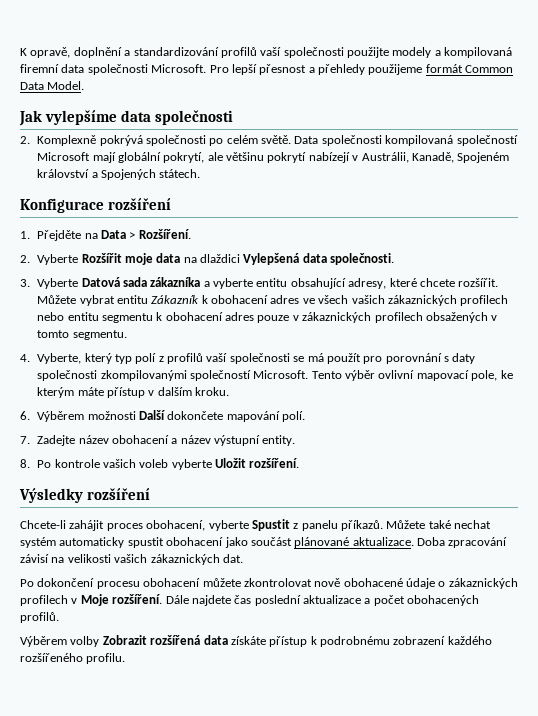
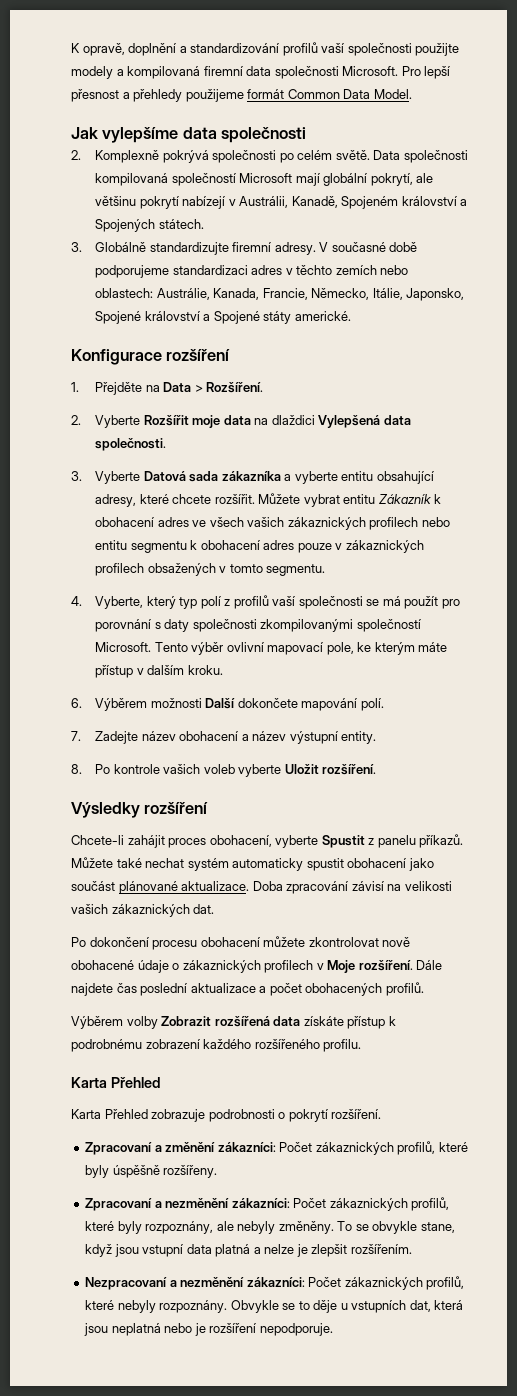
+ 3. Globálně standardizujte firemní adresy. V současné době podporujeme standardizaci adres v těchto zemích nebo oblastech: Austrálie, Kanada, Francie, Německo, Itálie, Japonsko, Spojené království a Spojené státy americké.
  Výběrem volby Zobrazit rozšířená data získáte přístup k podrobnému zobrazení každého rozšířeného profilu.
+ Karta Přehled
+ Karta Přehled zobrazuje podrobnosti o pokrytí rozšíření.
+ Zpracovaní a změnění zákazníci: Počet zákaznických profilů, které byly úspěšně rozšířeny.
+ Zpracovaní a nezměnění zákazníci: Počet zákaznických profilů, které byly rozpoznány, ale nebyly změněny. To se obvykle stane, když jsou vstupní data platná a nelze je zlepšit rozšířením.
+ Nezpracovaní a nezměnění zákazníci: Počet zákaznických profilů, které nebyly rozpoznány. Obvykle se to děje u vstupních dat, která jsou neplatná nebo je rozšíření nepodporuje.

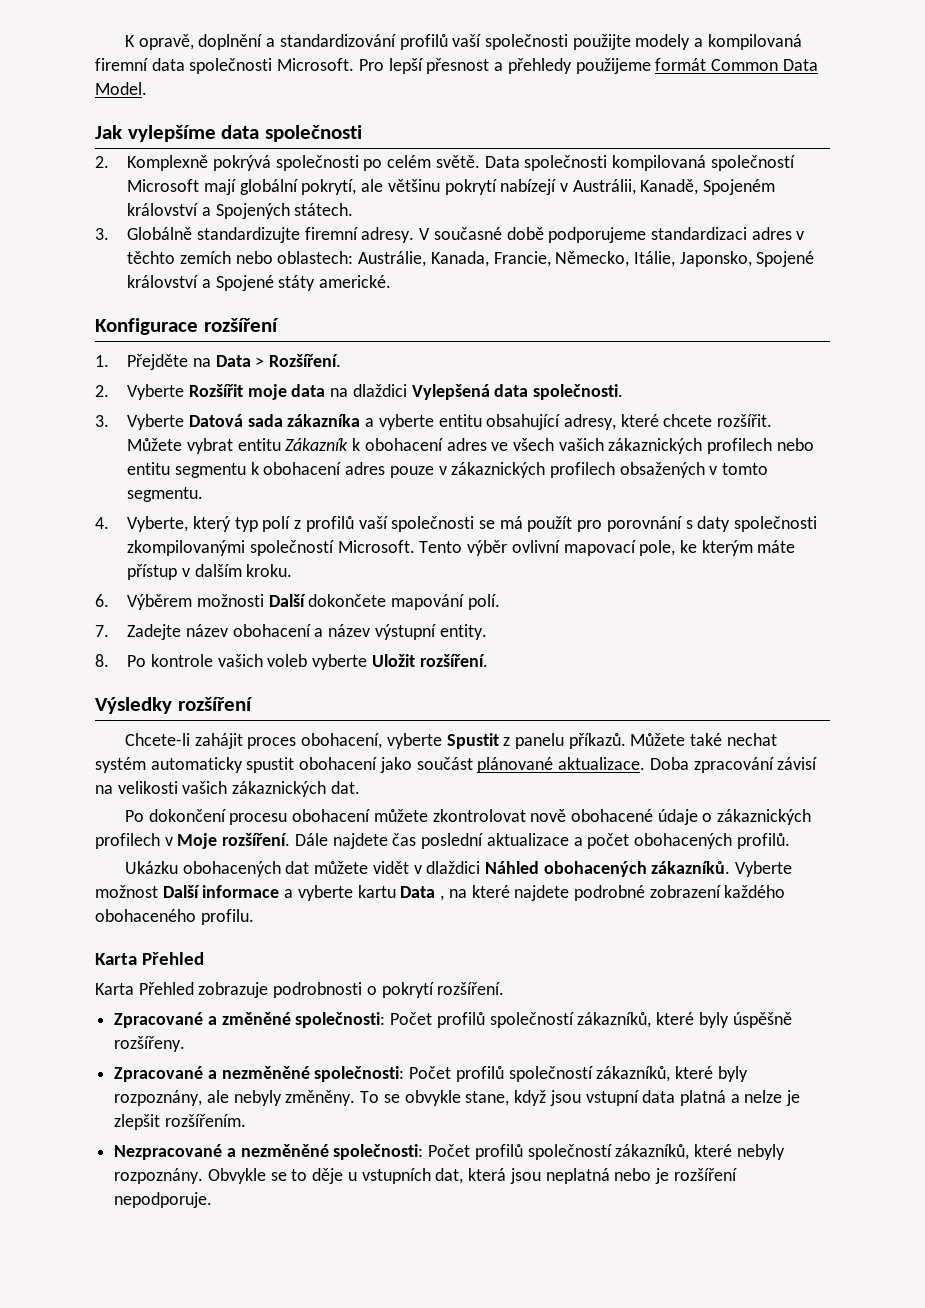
- Výběrem volby Zobrazit rozšířená data získáte přístup k podrobnému zobrazení každého rozšířeného profilu.
+ Ukázku obohacených dat můžete vidět v dlaždici Náhled obohacených zákazníků. Vyberte možnost Další informace a vyberte kartu Data , na které najdete podrobné zobrazení každého obohaceného profilu.
- Zpracovaní a změnění zákazníci: Počet zákaznických profilů, které byly úspěšně rozšířeny.
- Zpracovaní a nezměnění zákazníci: Počet zákaznických profilů, které byly rozpoznány, ale nebyly změněny.
+ Zpracované a změněné společnosti: Počet profilů společností zákazníků, které byly úspěšně rozšířeny.
+ Zpracované a nezměněné společnosti: Počet profilů společností zákazníků, které byly rozpoznány, ale nebyly změněny.
- Nezpracovaní a nezměnění zákazníci: Počet zákaznických profilů, které nebyly rozpoznány.
+ Nezpracované a nezměněné společnosti: Počet profilů společností zákazníků, které nebyly rozpoznány.

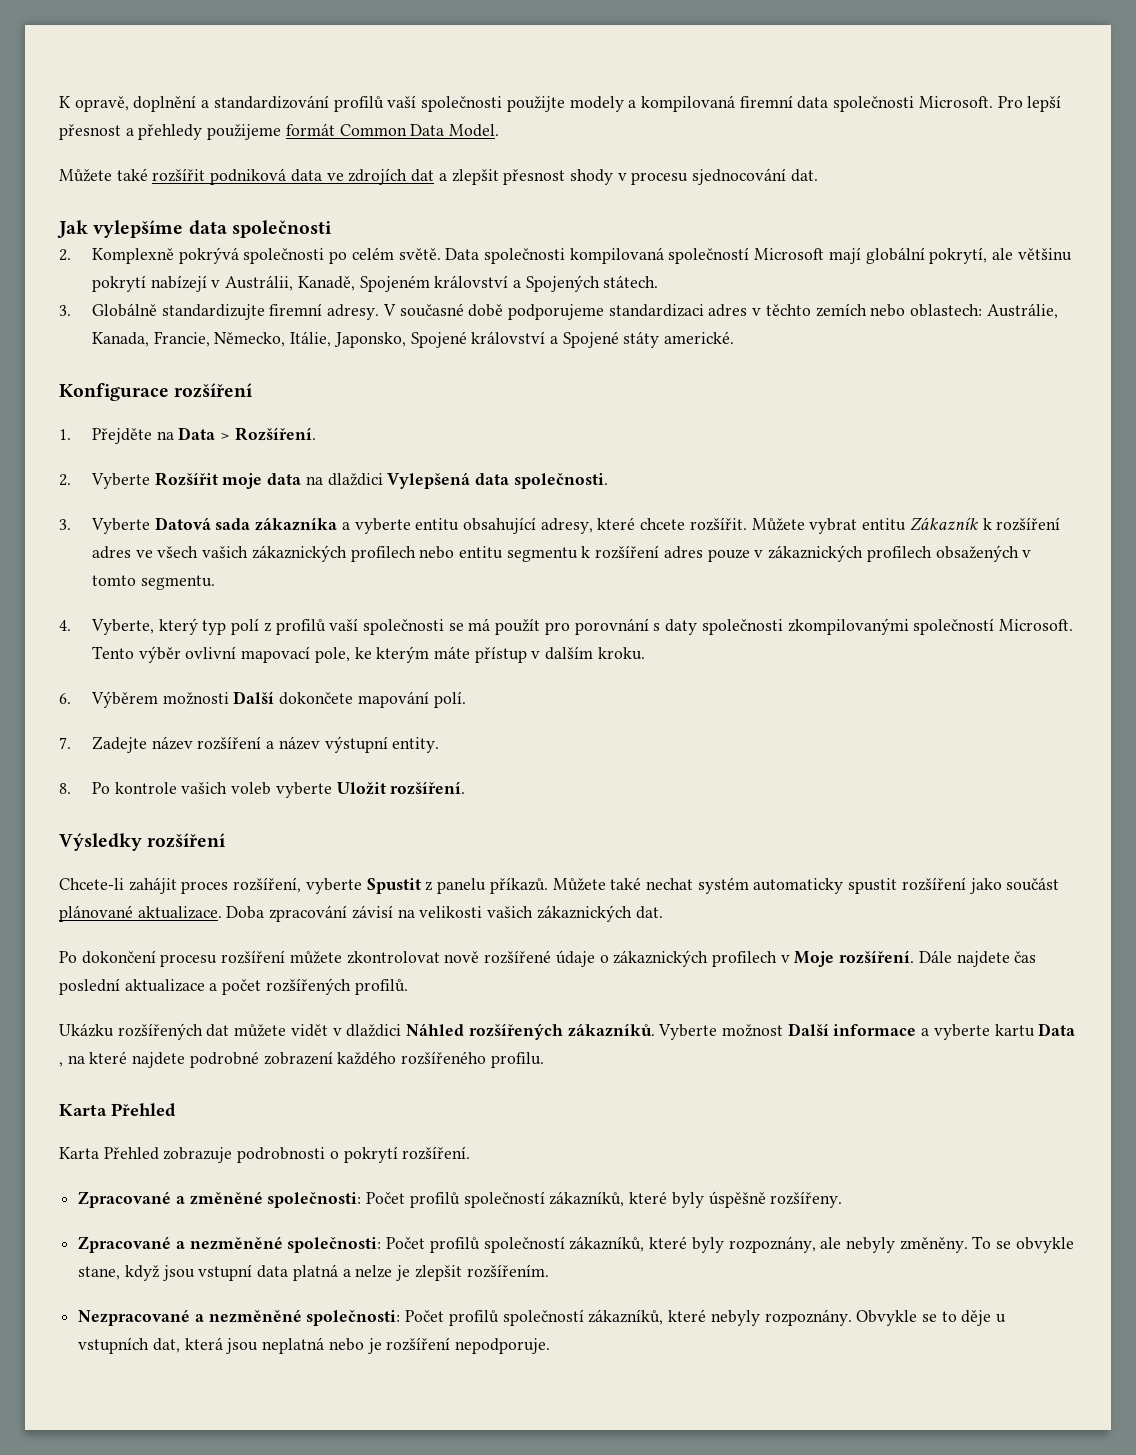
+ Můžete také rozšířit podniková data ve zdrojích dat a zlepšit přesnost shody v procesu sjednocování dat.
- Můžete vybrat entitu Zákazník k obohacení adres ve všech vašich zákaznických profilech nebo entitu segmentu k obohacení adres pouze v zákaznických profilech obsažených v tomto segmentu.
+ Můžete vybrat entitu Zákazník k rozšíření adres ve všech vašich zákaznických profilech nebo entitu segmentu k rozšíření adres pouze v zákaznických profilech obsažených v tomto segmentu.
- 7. Zadejte název obohacení a název výstupní entity.
+ 7. Zadejte název rozšíření a název výstupní entity.
- Chcete-li zahájit proces obohacení, vyberte Spustit z panelu příkazů.
+ Chcete-li zahájit proces rozšíření, vyberte Spustit z panelu příkazů.
- Můžete také nechat systém automaticky spustit obohacení jako součást plánované aktualizace.
+ Můžete také nechat systém automaticky spustit rozšíření jako součást plánované aktualizace.
- Po dokončení procesu obohacení můžete zkontrolovat nově obohacené údaje o zákaznických profilech v Moje rozšíření.
+ Po dokončení procesu rozšíření můžete zkontrolovat nově rozšířené údaje o zákaznických profilech v Moje rozšíření.
- Dále najdete čas poslední aktualizace a počet obohacených profilů.
+ Dále najdete čas poslední aktualizace a počet rozšířených profilů.
- Ukázku obohacených dat můžete vidět v dlaždici Náhled obohacených zákazníků.
+ Ukázku rozšířených dat můžete vidět v dlaždici Náhled rozšířených zákazníků.
- Vyberte možnost Další informace a vyberte kartu Data , na které najdete podrobné zobrazení každého obohaceného profilu.
+ Vyberte možnost Další informace a vyberte kartu Data , na které najdete podrobné zobrazení každého rozšířeného profilu.

